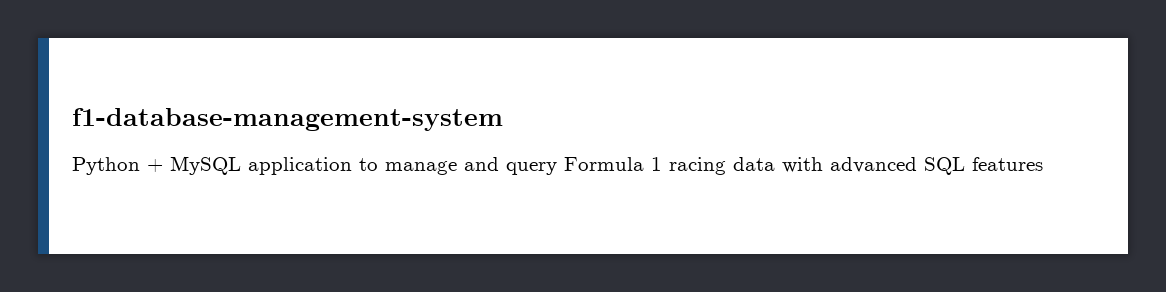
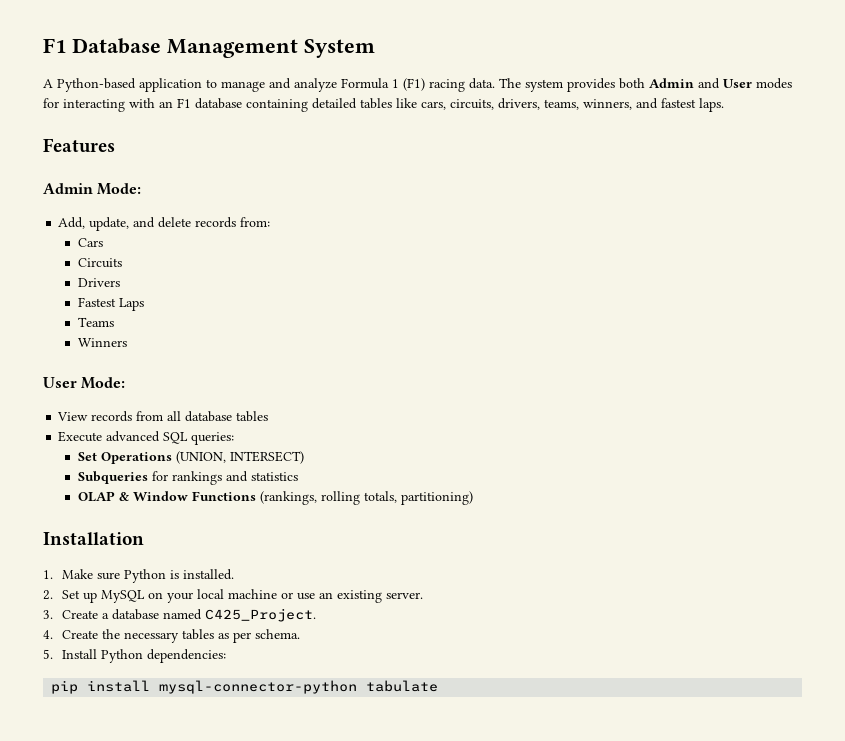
- f1-database-management-system
- Python + MySQL application to manage and query Formula 1 racing data with advanced SQL features
+ F1 Database Management System
+ A Python-based application to manage and analyze Formula 1 (F1) racing data. The system provides both Admin and User modes for interacting with an F1 database containing detailed tables like cars, circuits, drivers, teams, winners, and fastest laps.
+ Features
+ Admin Mode:
+ Add, update, and delete records from:
+ Cars
+ Circuits
+ Drivers
+ Fastest Laps
+ Teams
+ Winners
+ User Mode:
+ View records from all database tables
+ Execute advanced SQL queries:
+ Set Operations (UNION, INTERSECT)
+ Subqueries for rankings and statistics
+ OLAP & Window Functions (rankings, rolling totals, partitioning)
+ Installation
+ 1. Make sure Python is installed.
+ 2. Set up MySQL on your local machine or use an existing server.
+ 3. Create a database named C425_Project.
+ 4. Create the necessary tables as per schema.
+ 5. Install Python dependencies:
+ pip install mysql-connector-python tabulate

